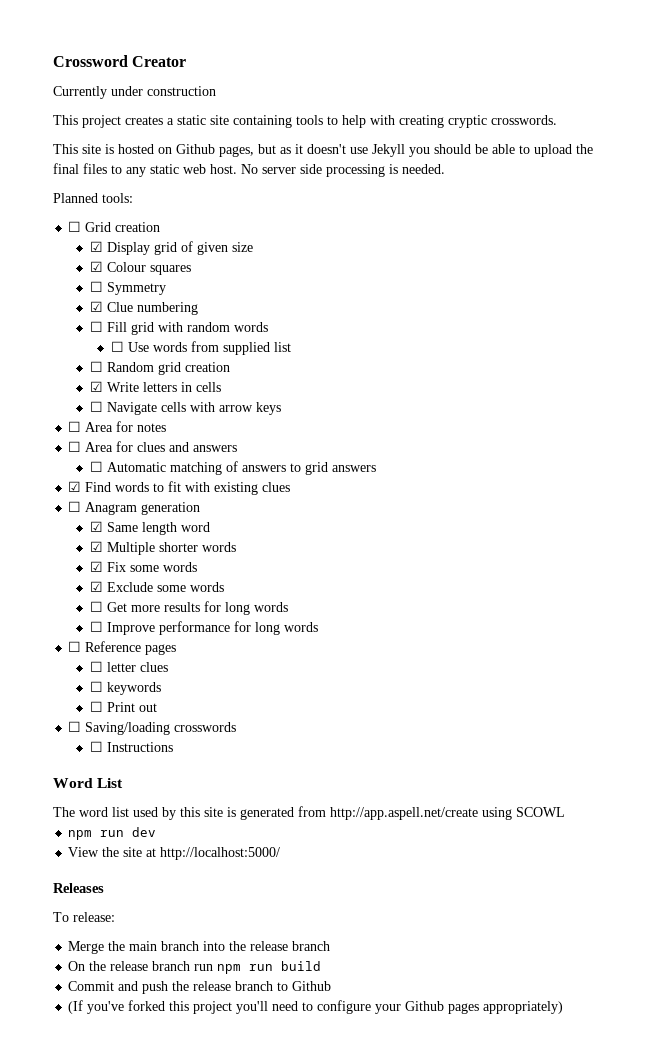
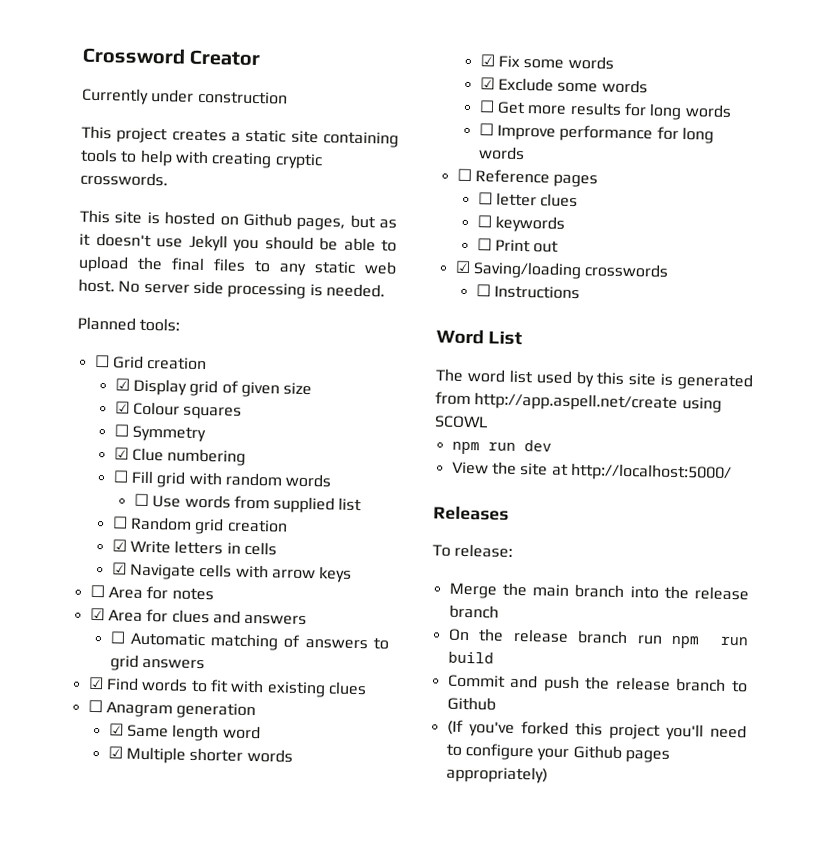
- ☐ Navigate cells with arrow keys
+ ☑ Navigate cells with arrow keys
- ☐ Area for clues and answers
+ ☑ Area for clues and answers
- ☐ Saving/loading crosswords
+ ☑ Saving/loading crosswords

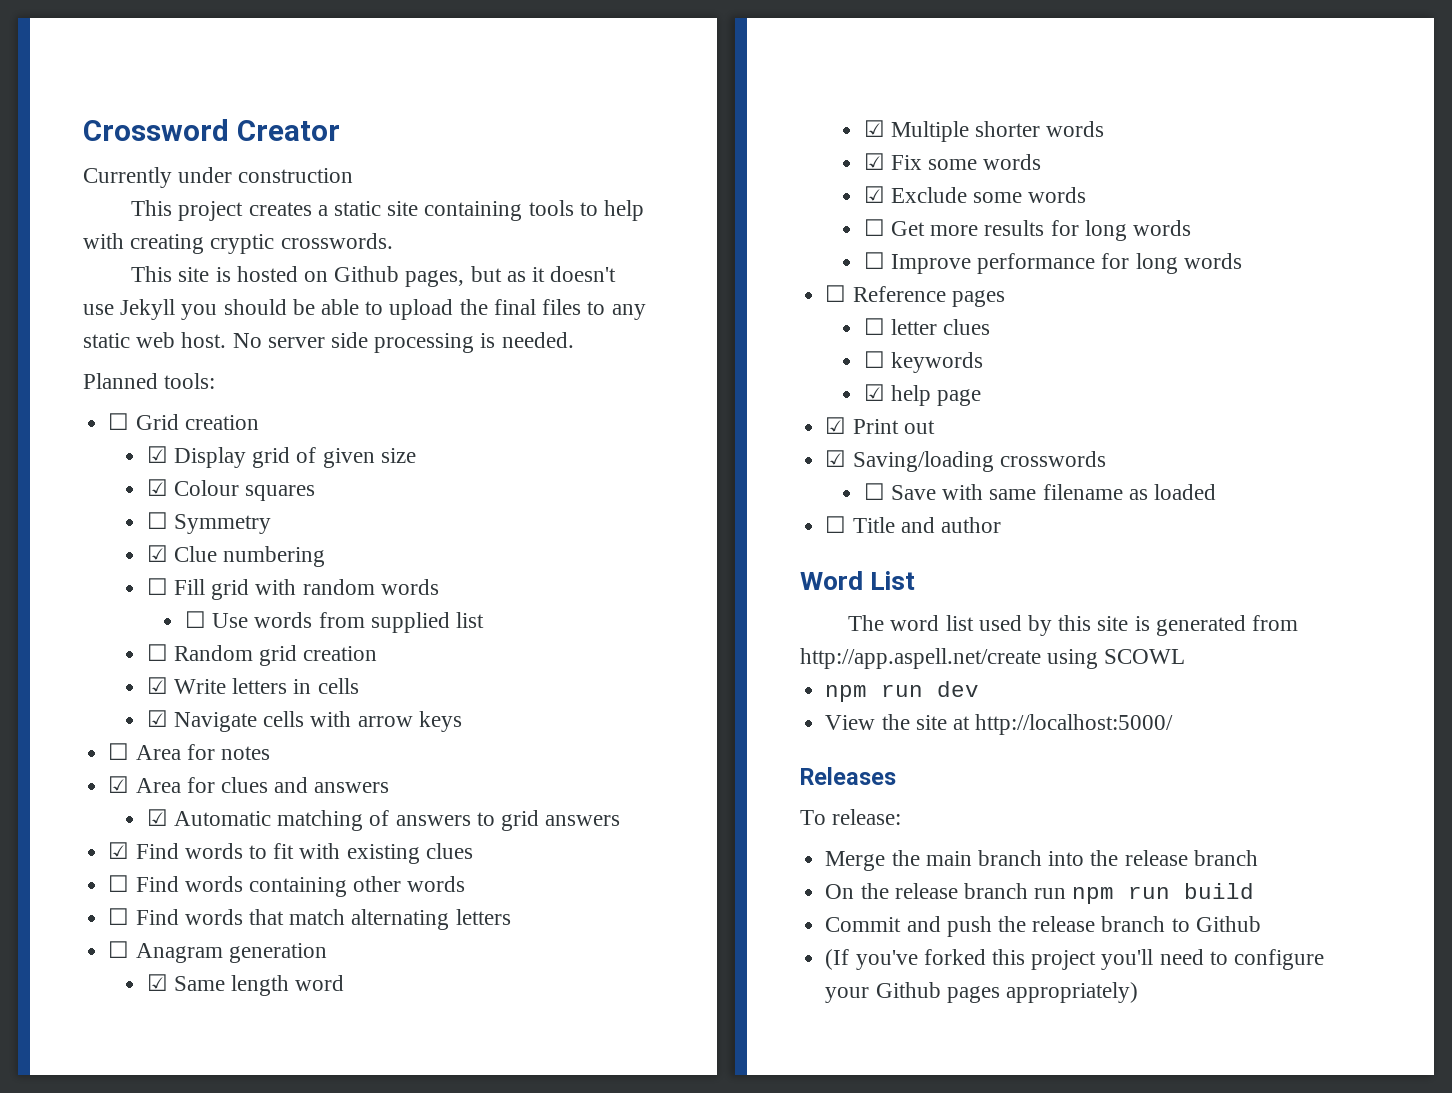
- ☐ Automatic matching of answers to grid answers
+ ☑ Automatic matching of answers to grid answers
+ ☐ Find words containing other words
+ ☐ Find words that match alternating letters
- ☐ Print out
+ ☑ help page
+ ☑ Print out
- ☐ Instructions
+ ☐ Save with same filename as loaded
+ ☐ Title and author

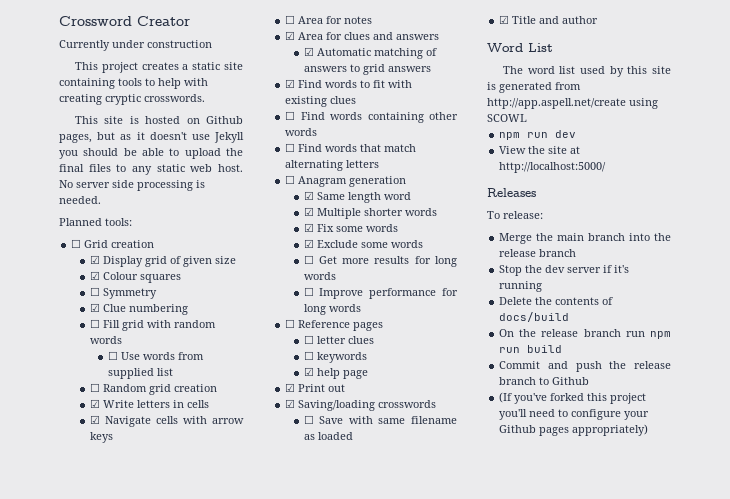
- ☐ Title and author
+ ☑ Title and author
+ Stop the dev server if it's running
+ Delete the contents of docs/build

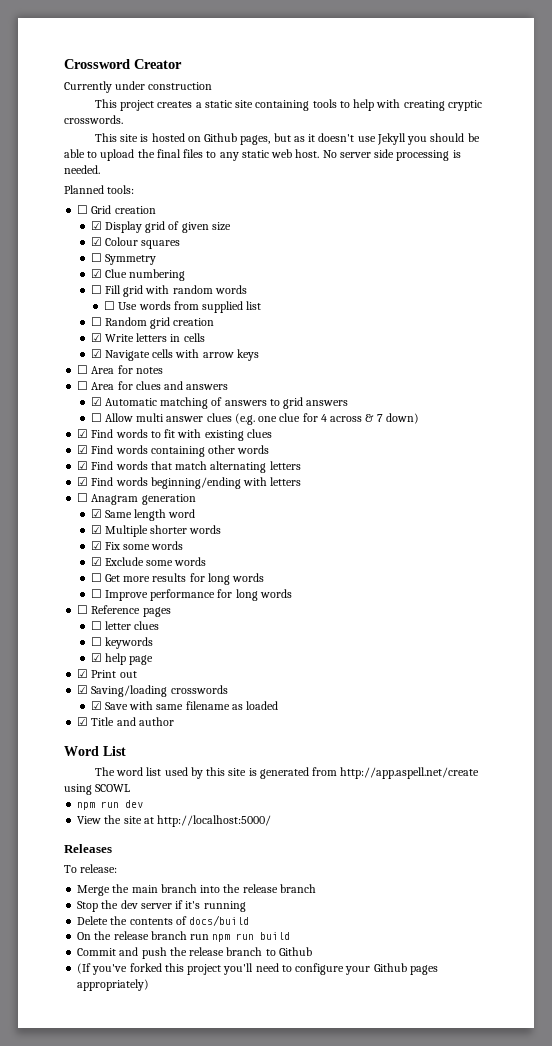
- ☑ Area for clues and answers
+ ☐ Area for clues and answers
+ ☐ Allow multi answer clues (e.g. one clue for 4 across & 7 down)
- ☐ Find words containing other words
+ ☑ Find words containing other words
- ☐ Find words that match alternating letters
+ ☑ Find words that match alternating letters
+ ☑ Find words beginning/ending with letters
- ☐ Save with same filename as loaded
+ ☑ Save with same filename as loaded

